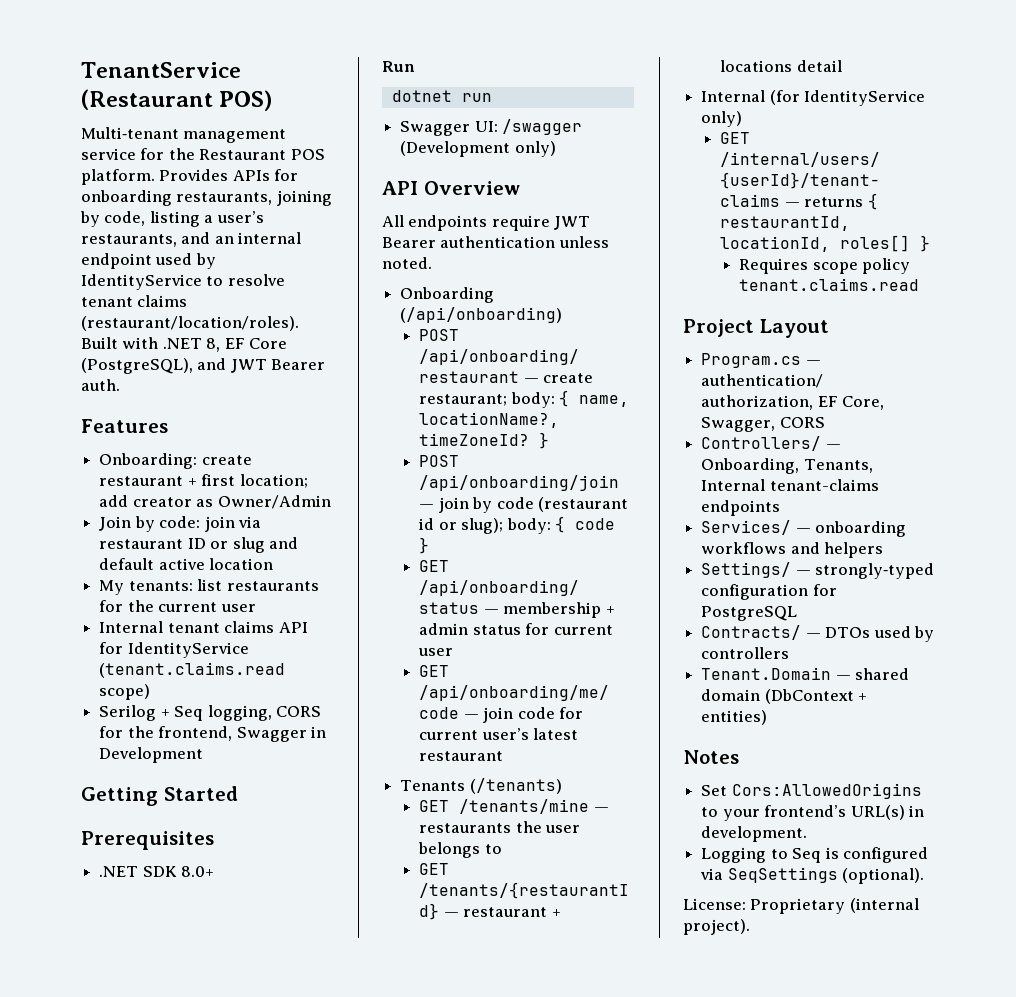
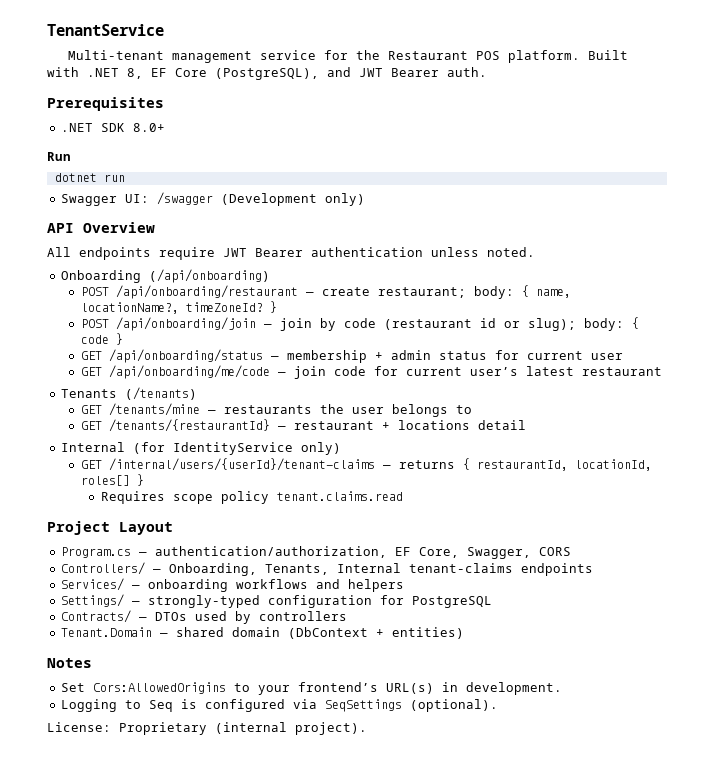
- TenantService (Restaurant POS)
+ TenantService
- Provides APIs for onboarding restaurants, joining by code, listing a user’s restaurants, and an internal endpoint used by IdentityService to resolve tenant claims (restaurant/location/roles).
- Features
- Onboarding: create restaurant + first location; add creator as Owner/Admin
- Join by code: join via restaurant ID or slug and default active location
- My tenants: list restaurants for the current user
- Internal tenant claims API for IdentityService (tenant.claims.read scope)
- Serilog + Seq logging, CORS for the frontend, Swagger in Development
- Getting Started

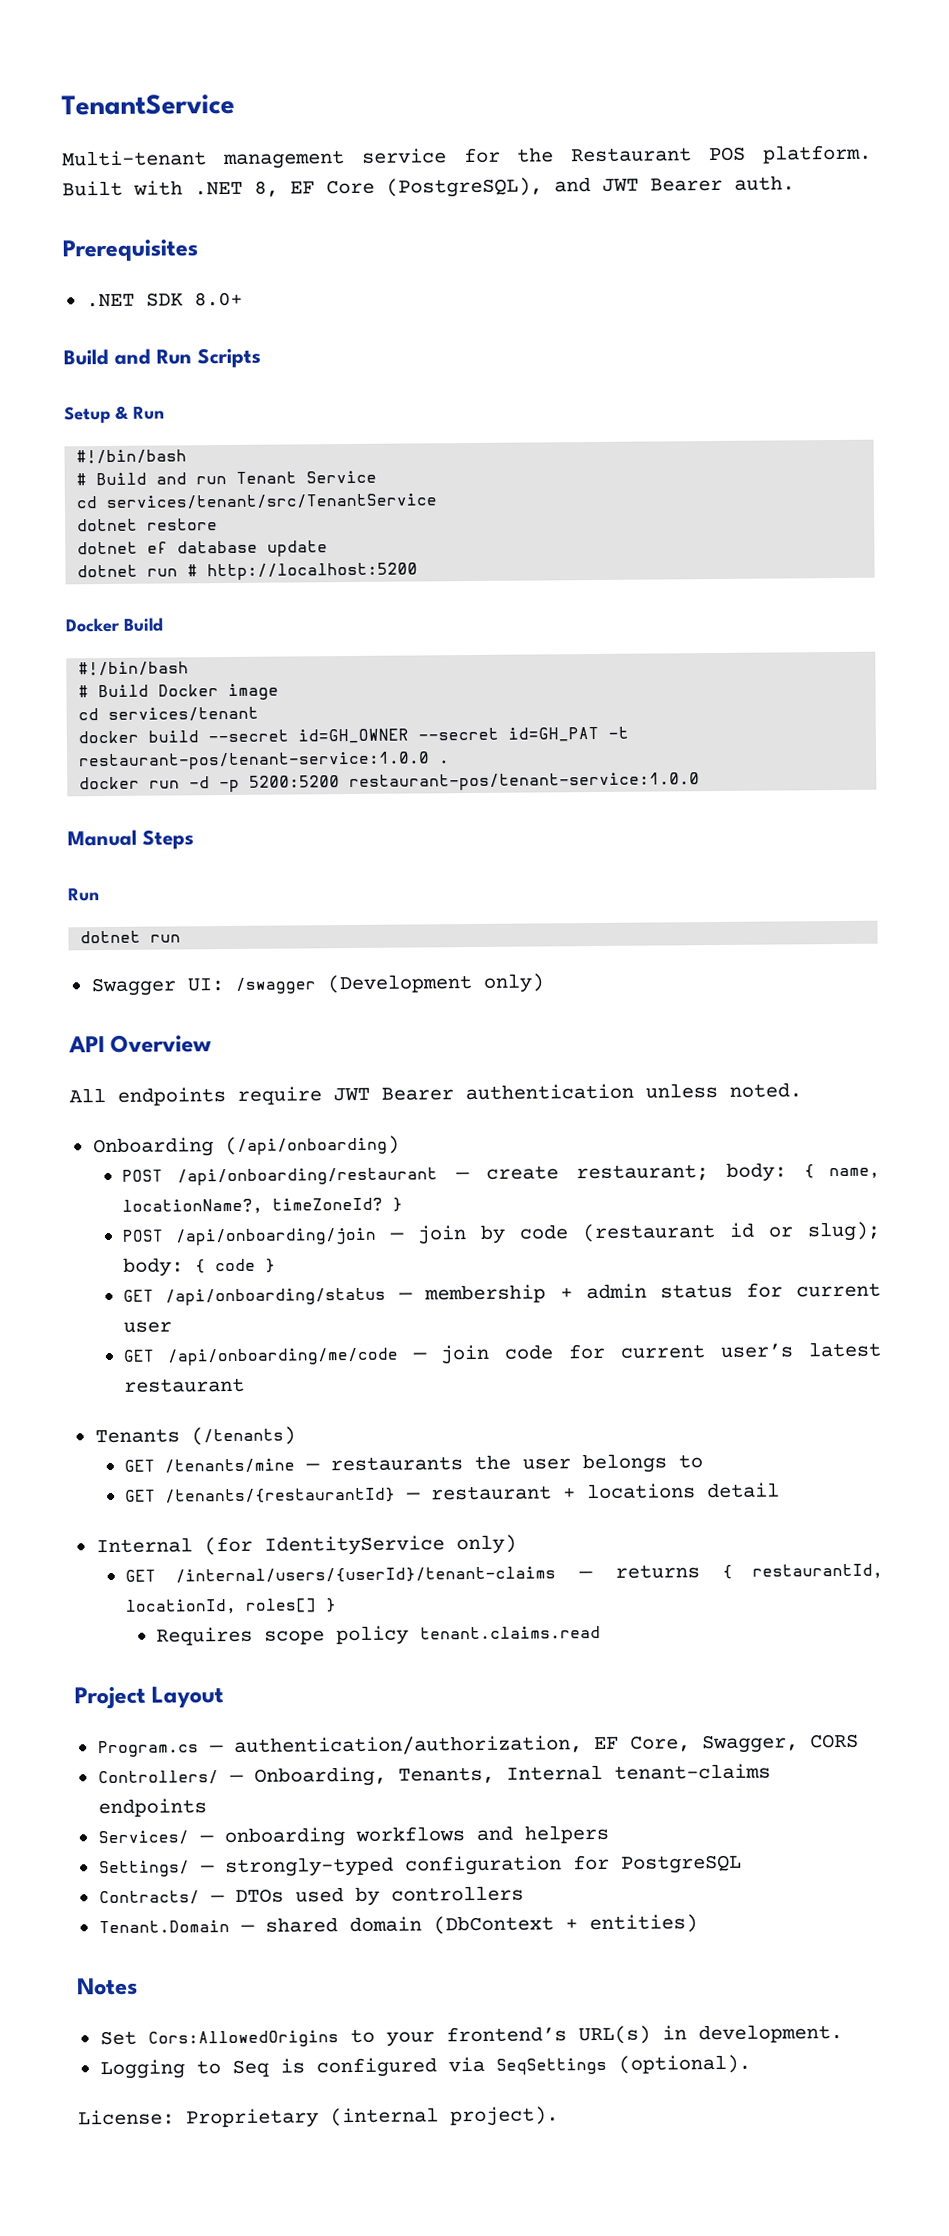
+ Build and Run Scripts
+ Setup & Run
+ #!/bin/bash
+ # Build and run Tenant Service
+ cd services/tenant/src/TenantService
+ dotnet restore
+ dotnet ef database update
+ dotnet run # http://localhost:5200
+ Docker Build
+ #!/bin/bash
+ # Build Docker image
+ cd services/tenant
+ docker build --secret id=GH_OWNER --secret id=GH_PAT -t restaurant-pos/tenant-service:1.0.0 .
+ docker run -d -p 5200:5200 restaurant-pos/tenant-service:1.0.0
+ Manual Steps

